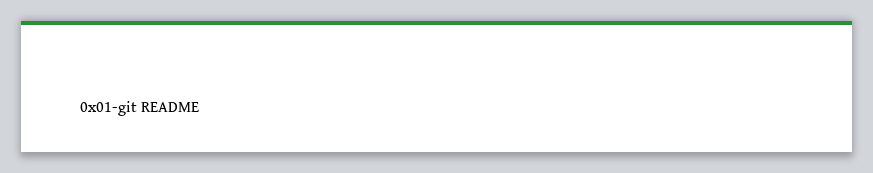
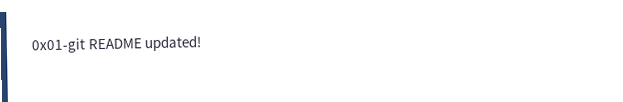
- 0x01-git README
+ 0x01-git README updated!

